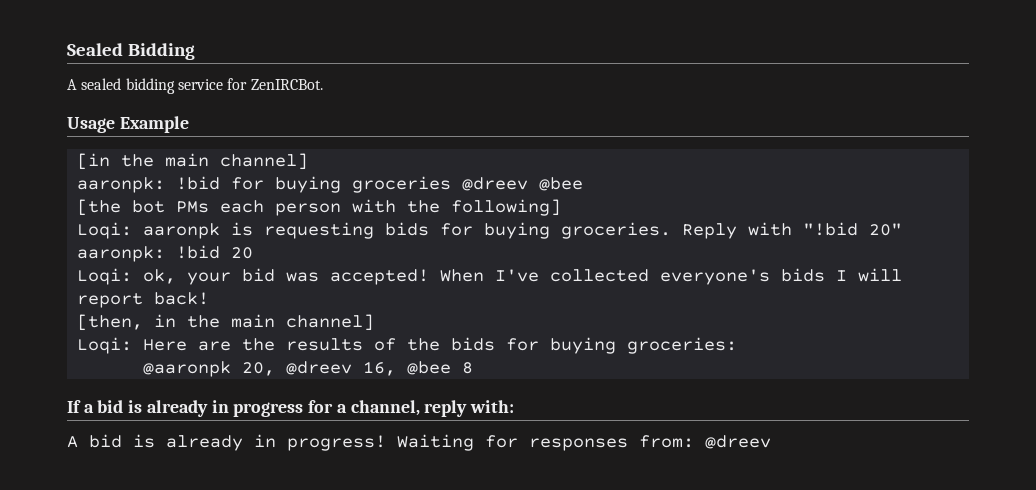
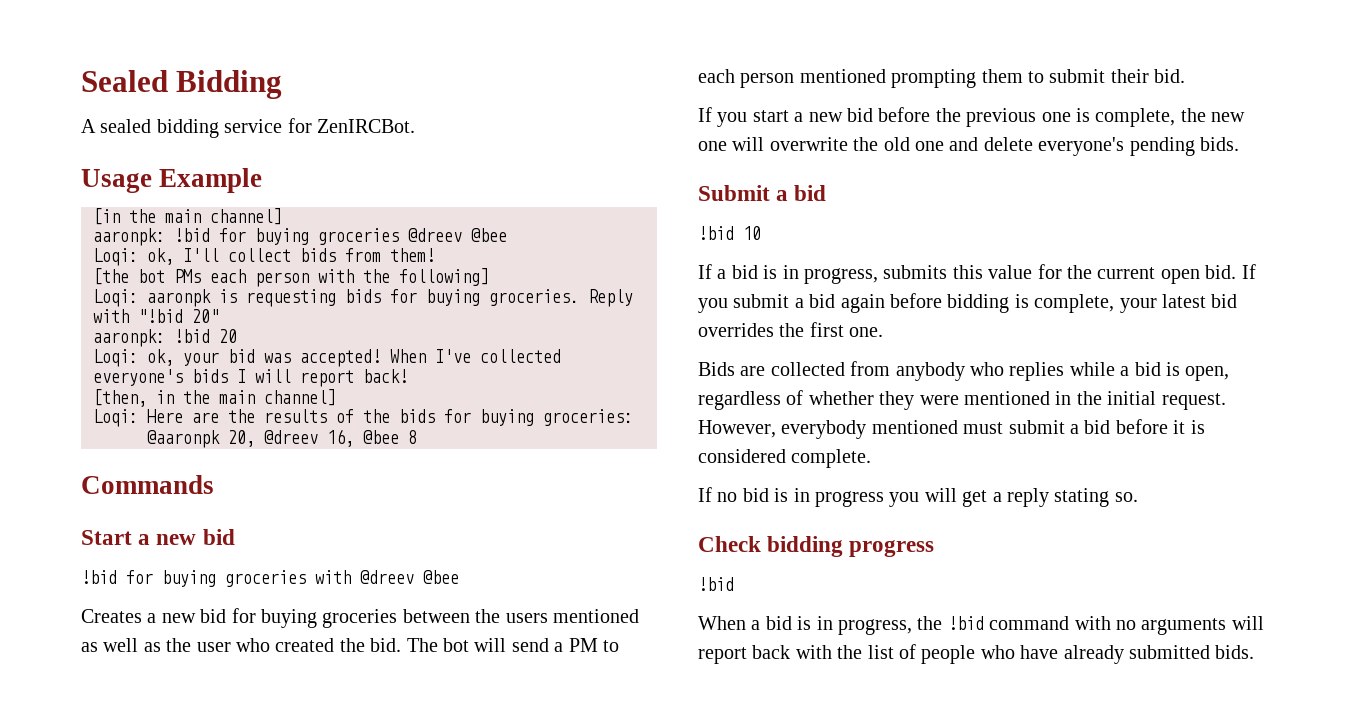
+ Loqi: ok, I'll collect bids from them!
- If a bid is already in progress for a channel, reply with:
- A bid is already in progress! Waiting for responses from: @dreev
+ Commands
+ Start a new bid
+ !bid for buying groceries with @dreev @bee
+ Creates a new bid for buying groceries between the users mentioned as well as the user who created the bid. The bot will send a PM to each person mentioned prompting them to submit their bid.
+ If you start a new bid before the previous one is complete, the new one will overwrite the old one and delete everyone's pending bids.
+ Submit a bid
+ !bid 10
+ If a bid is in progress, submits this value for the current open bid. If you submit a bid again before bidding is complete, your latest bid overrides the first one.
+ Bids are collected from anybody who replies while a bid is open, regardless of whether they were mentioned in the initial request. However, everybody mentioned must submit a bid before it is considered complete.
+ If no bid is in progress you will get a reply stating so.
+ Check bidding progress
+ !bid
+ When a bid is in progress, the !bid command with no arguments will report back with the list of people who have already submitted bids.

